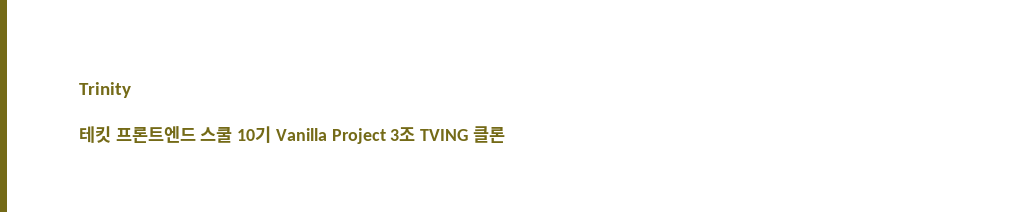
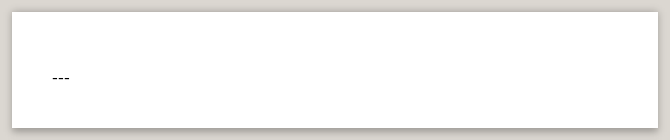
- Trinity
- 테킷 프론트엔드 스쿨 10기 Vanilla Project 3조 TVING 클론
+ ---

